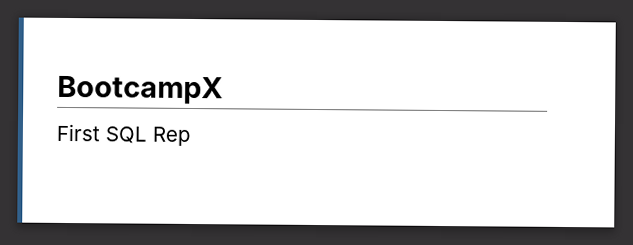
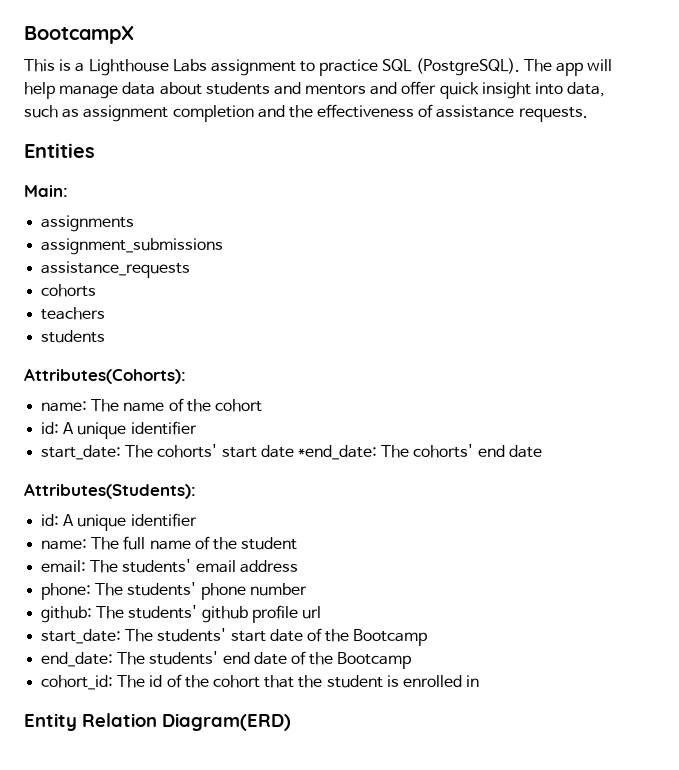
- First SQL Rep
+ This is a Lighthouse Labs assignment to practice SQL (PostgreSQL). The app will help manage data about students and mentors and offer quick insight into data, such as assignment completion and the effectiveness of assistance requests.
+ Entities
+ Main:
+ assignments
+ assignment_submissions
+ assistance_requests
+ cohorts
+ teachers
+ students
+ Attributes(Cohorts):
+ name: The name of the cohort
+ id: A unique identifier
+ start_date: The cohorts' start date *end_date: The cohorts' end date
+ Attributes(Students):
+ id: A unique identifier
+ name: The full name of the student
+ email: The students' email address
+ phone: The students' phone number
+ github: The students' github profile url
+ start_date: The students' start date of the Bootcamp
+ end_date: The students' end date of the Bootcamp
+ cohort_id: The id of the cohort that the student is enrolled in
+ Entity Relation Diagram(ERD)

